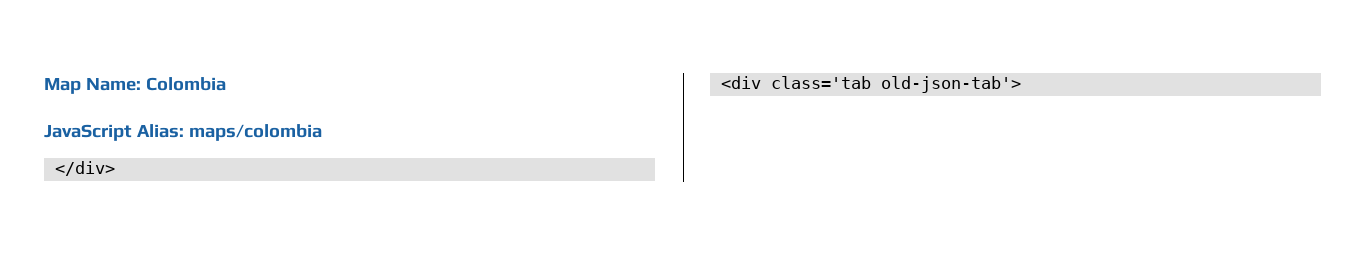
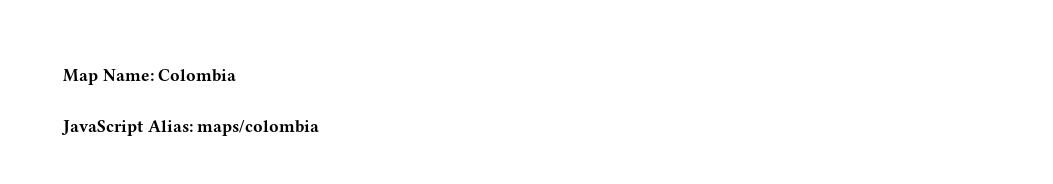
- </div>
- <div class='tab old-json-tab'>

